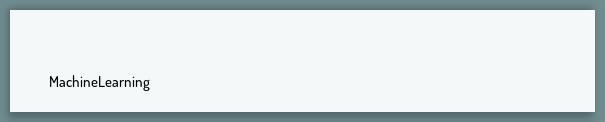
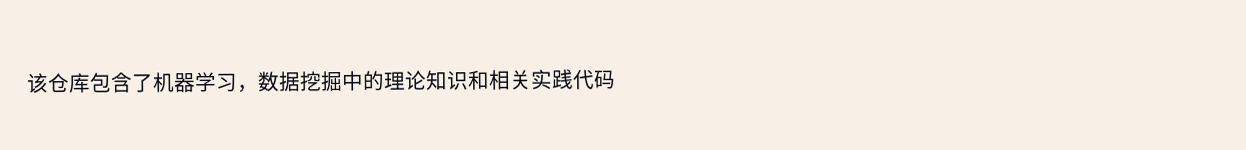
- MachineLearning
+ 该仓库包含了机器学习，数据挖掘中的理论知识和相关实践代码

